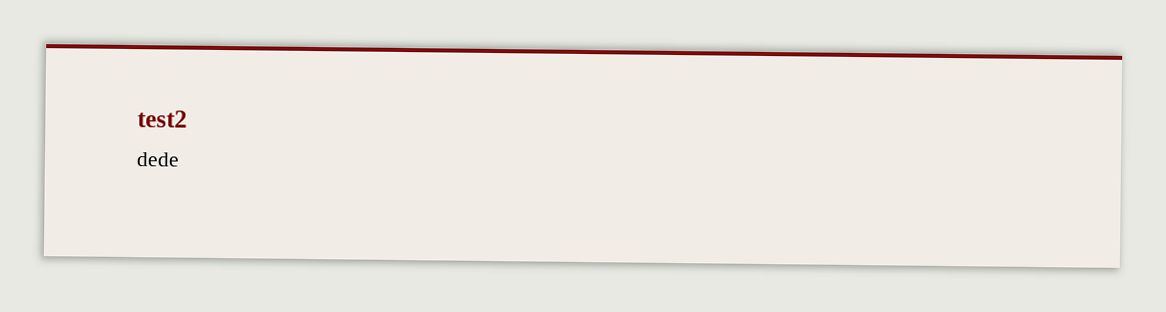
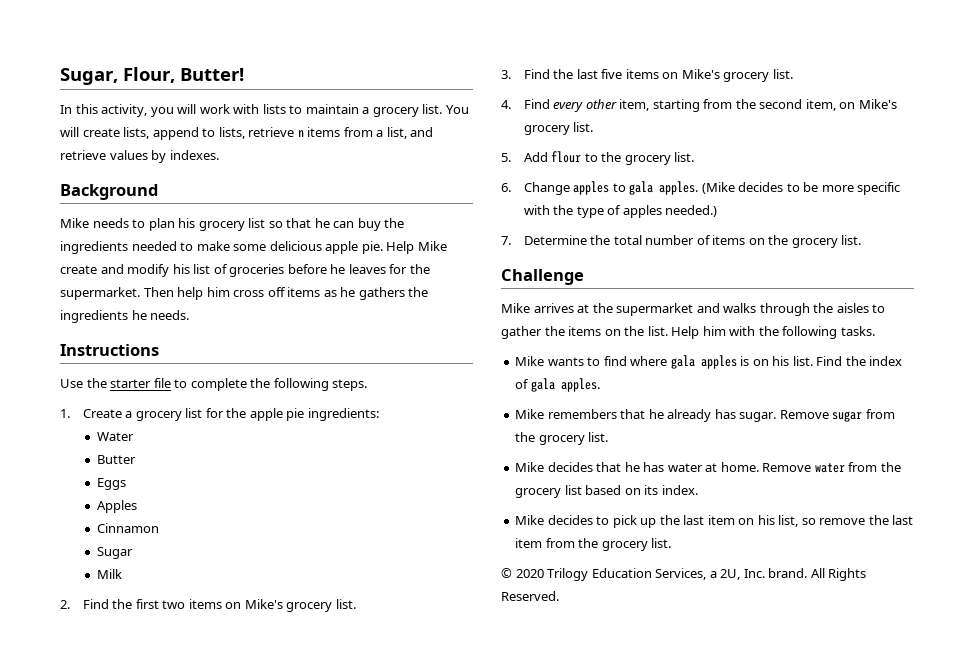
- test2
- dede
+ Sugar, Flour, Butter!
+ In this activity, you will work with lists to maintain a grocery list. You will create lists, append to lists, retrieve n items from a list, and retrieve values by indexes.
+ Background
+ Mike needs to plan his grocery list so that he can buy the ingredients needed to make some delicious apple pie. Help Mike create and modify his list of groceries before he leaves for the supermarket. Then help him cross off items as he gathers the ingredients he needs.
+ Instructions
+ Use the starter file to complete the following steps.
+ 1. Create a grocery list for the apple pie ingredients:
+ Water
+ Butter
+ Eggs
+ Apples
+ Cinnamon
+ Sugar
+ Milk
+ 2. Find the first two items on Mike's grocery list.
+ 3. Find the last five items on Mike's grocery list.
+ 4. Find every other item, starting from the second item, on Mike's grocery list.
+ 5. Add flour to the grocery list.
+ 6. Change apples to gala apples. (Mike decides to be more specific with the type of apples needed.)
+ 7. Determine the total number of items on the grocery list.
+ Challenge
+ Mike arrives at the supermarket and walks through the aisles to gather the items on the list. Help him with the following tasks.
+ Mike wants to find where gala apples is on his list. Find the index of gala apples.
+ Mike remembers that he already has sugar. Remove sugar from the grocery list.
+ Mike decides that he has water at home. Remove water from the grocery list based on its index.
+ Mike decides to pick up the last item on his list, so remove the last item from the grocery list.
+ © 2020 Trilogy Education Services, a 2U, Inc. brand. All Rights Reserved.

